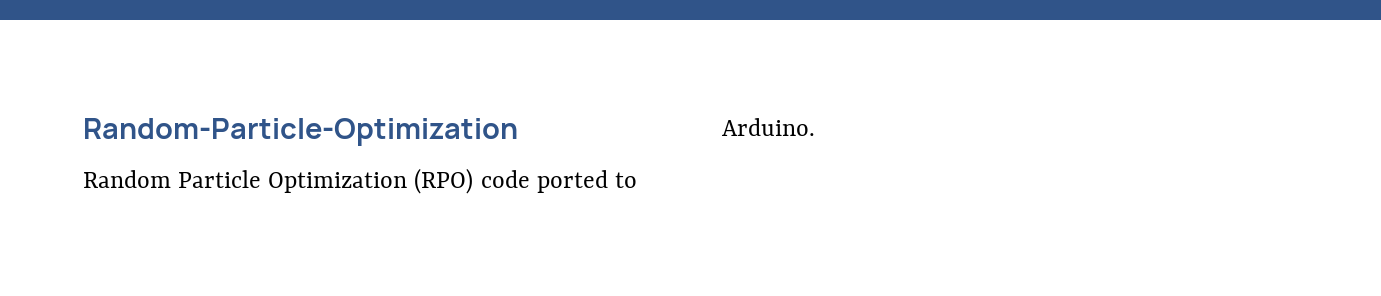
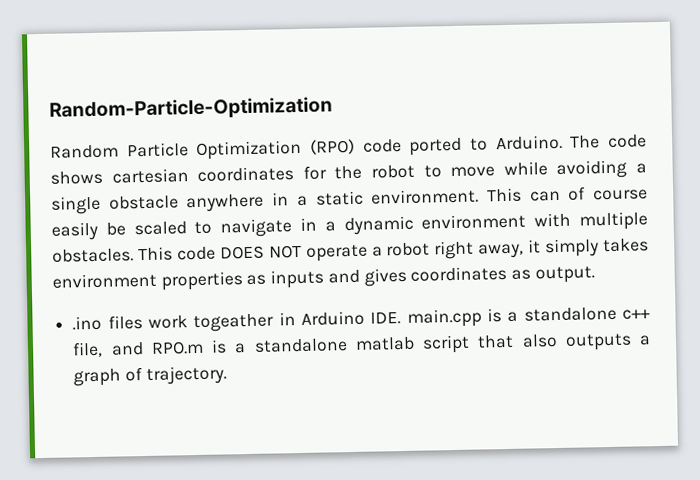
+ The code shows cartesian coordinates for the robot to move while avoiding a single obstacle anywhere in a static environment. This can of course easily be scaled to navigate in a dynamic environment with multiple obstacles. This code DOES NOT operate a robot right away, it simply takes environment properties as inputs and gives coordinates as output.
+ .ino files work togeather in Arduino IDE. main.cpp is a standalone c++ file, and RPO.m is a standalone matlab script that also outputs a graph of trajectory.

